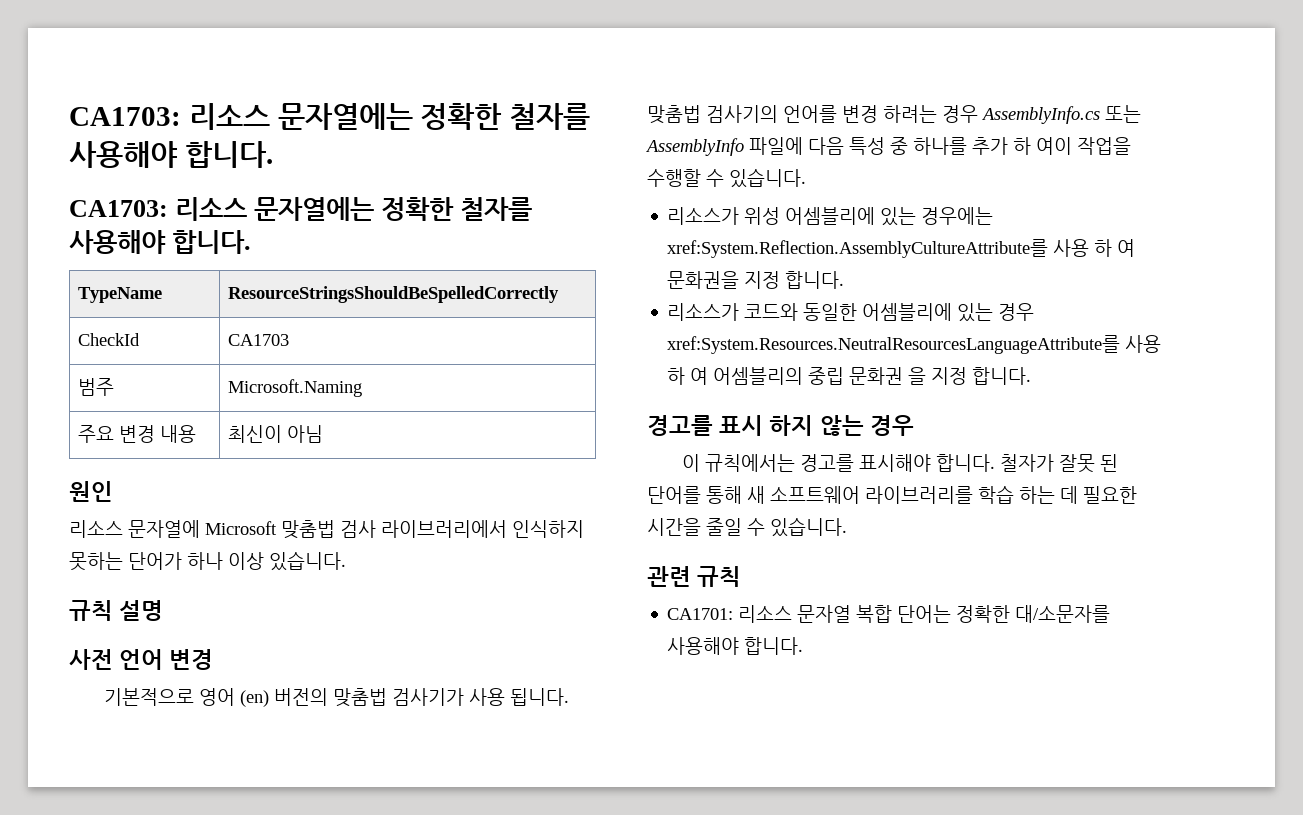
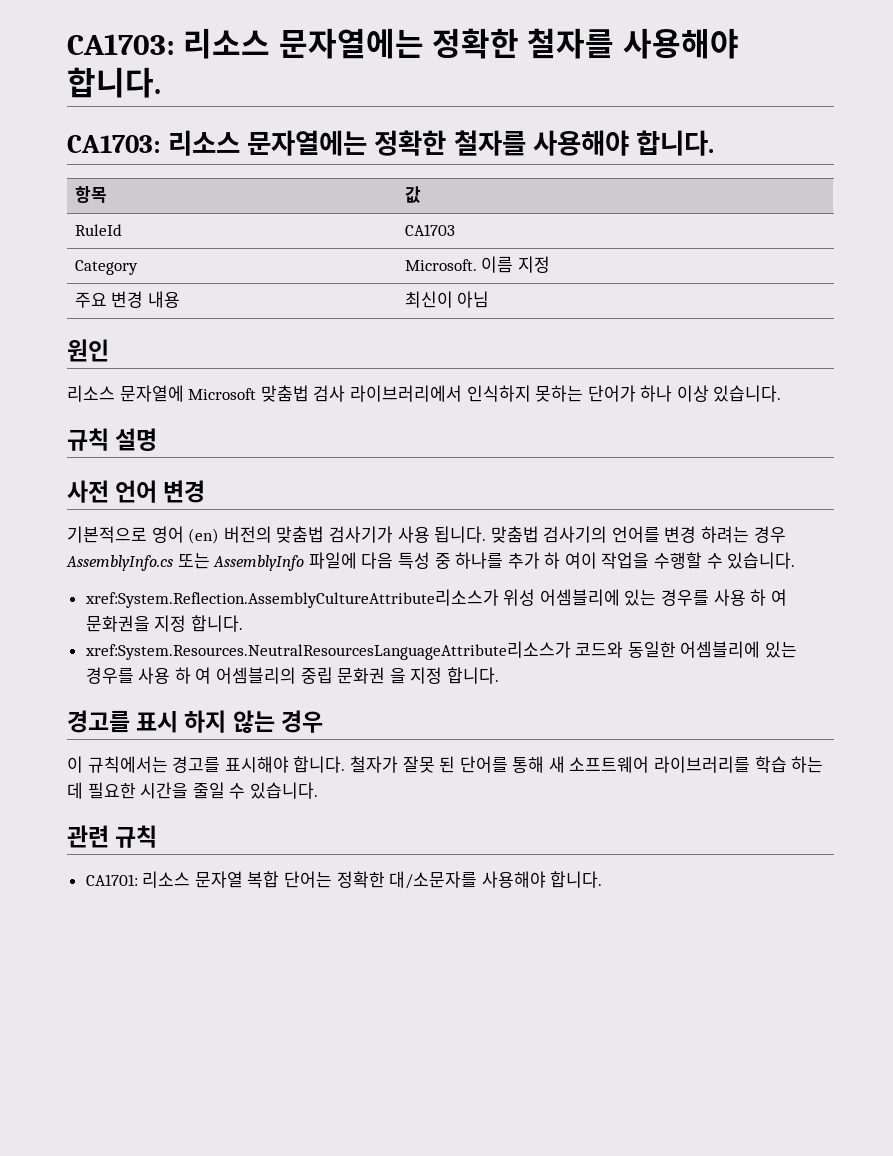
- TypeName | ResourceStringsShouldBeSpelledCorrectly
- CheckId | CA1703
- 범주 | Microsoft.Naming
+ 항목 | 값
+ RuleId | CA1703
+ Category | Microsoft. 이름 지정
- 리소스가 위성 어셈블리에 있는 경우에는 xref:System.Reflection.AssemblyCultureAttribute를 사용 하 여 문화권을 지정 합니다.
+ xref:System.Reflection.AssemblyCultureAttribute리소스가 위성 어셈블리에 있는 경우를 사용 하 여 문화권을 지정 합니다.
- 리소스가 코드와 동일한 어셈블리에 있는 경우 xref:System.Resources.NeutralResourcesLanguageAttribute를 사용 하 여 어셈블리의 중립 문화권 을 지정 합니다.
+ xref:System.Resources.NeutralResourcesLanguageAttribute리소스가 코드와 동일한 어셈블리에 있는 경우를 사용 하 여 어셈블리의 중립 문화권 을 지정 합니다.

